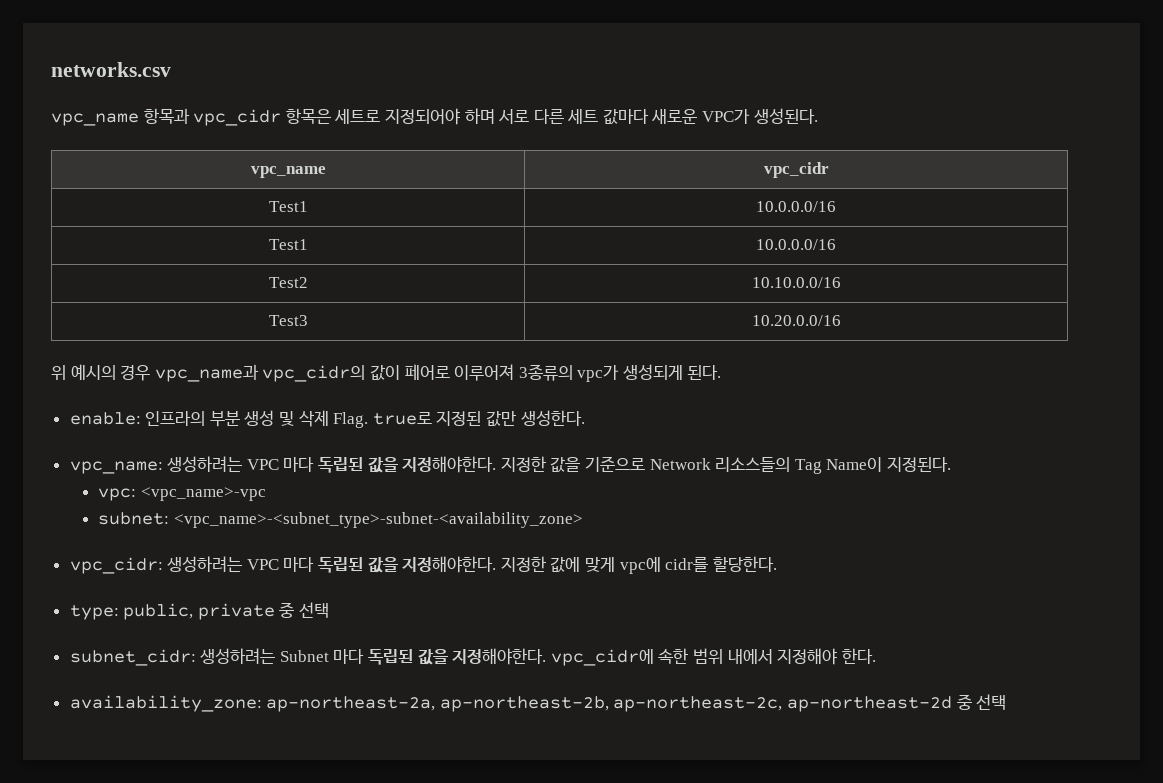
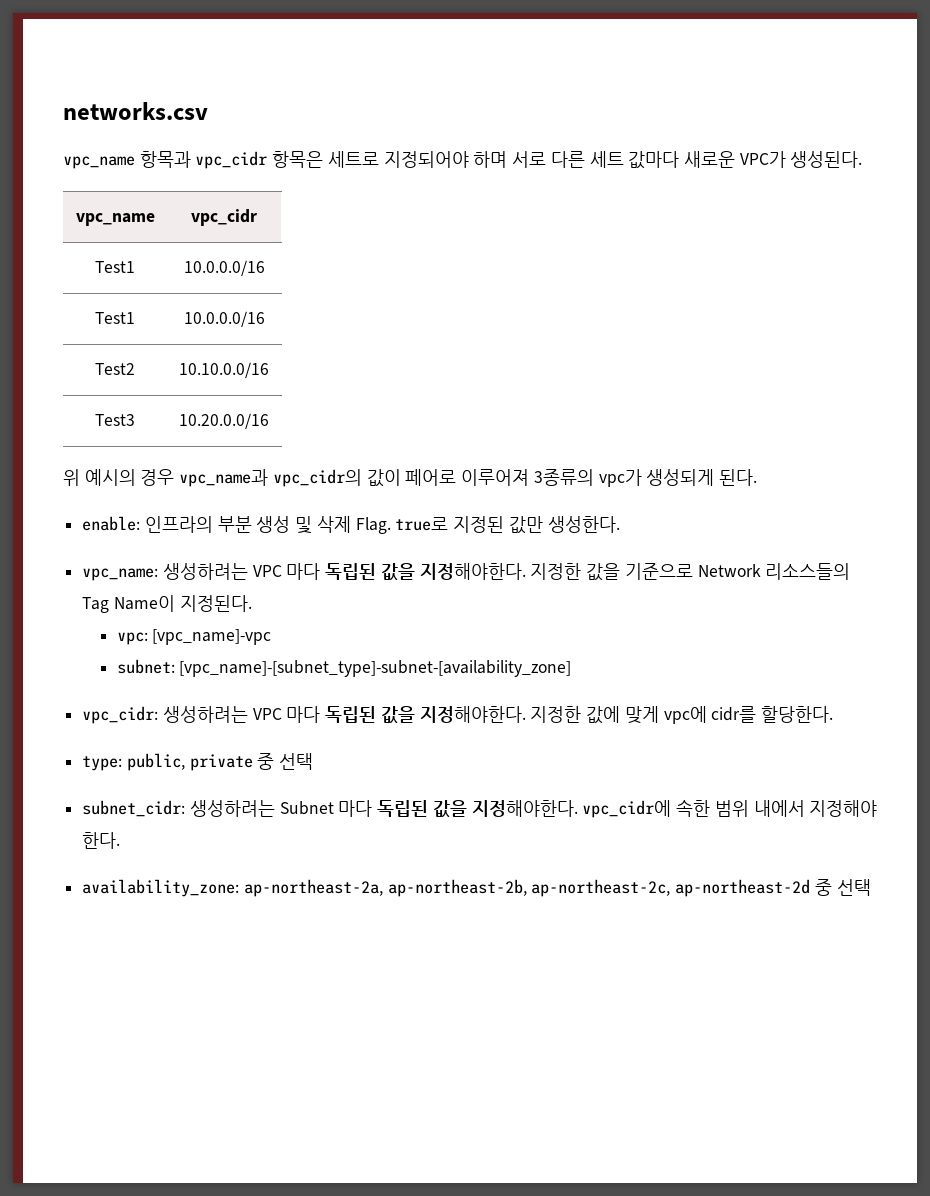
- vpc: <vpc_name>-vpc
+ vpc: [vpc_name]-vpc
- subnet: <vpc_name>-<subnet_type>-subnet-<availability_zone>
+ subnet: [vpc_name]-[subnet_type]-subnet-[availability_zone]

